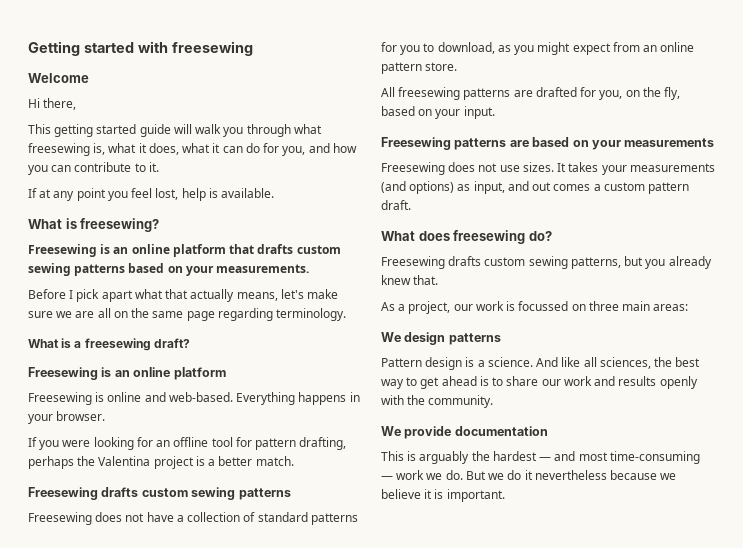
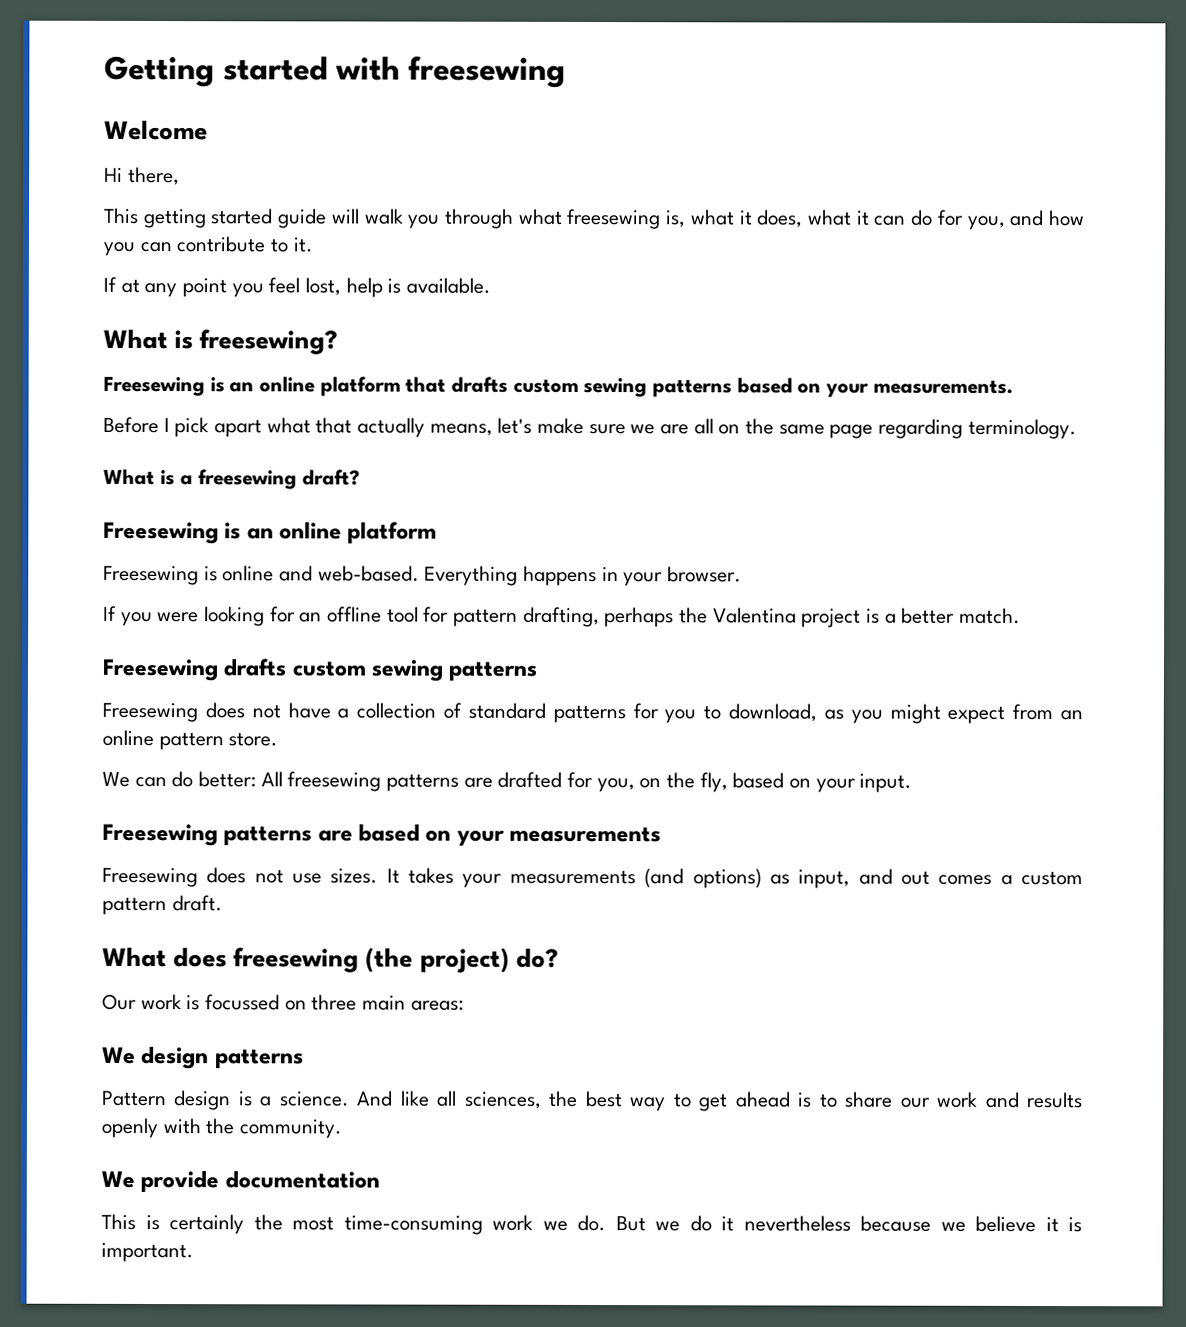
- All freesewing patterns are drafted for you, on the fly, based on your input.
+ We can do better: All freesewing patterns are drafted for you, on the fly, based on your input.
- What does freesewing do?
+ What does freesewing (the project) do?
- Freesewing drafts custom sewing patterns, but you already knew that.
- As a project, our work is focussed on three main areas:
+ Our work is focussed on three main areas:
- This is arguably the hardest — and most time-consuming — work we do.
+ This is certainly the most time-consuming work we do.

